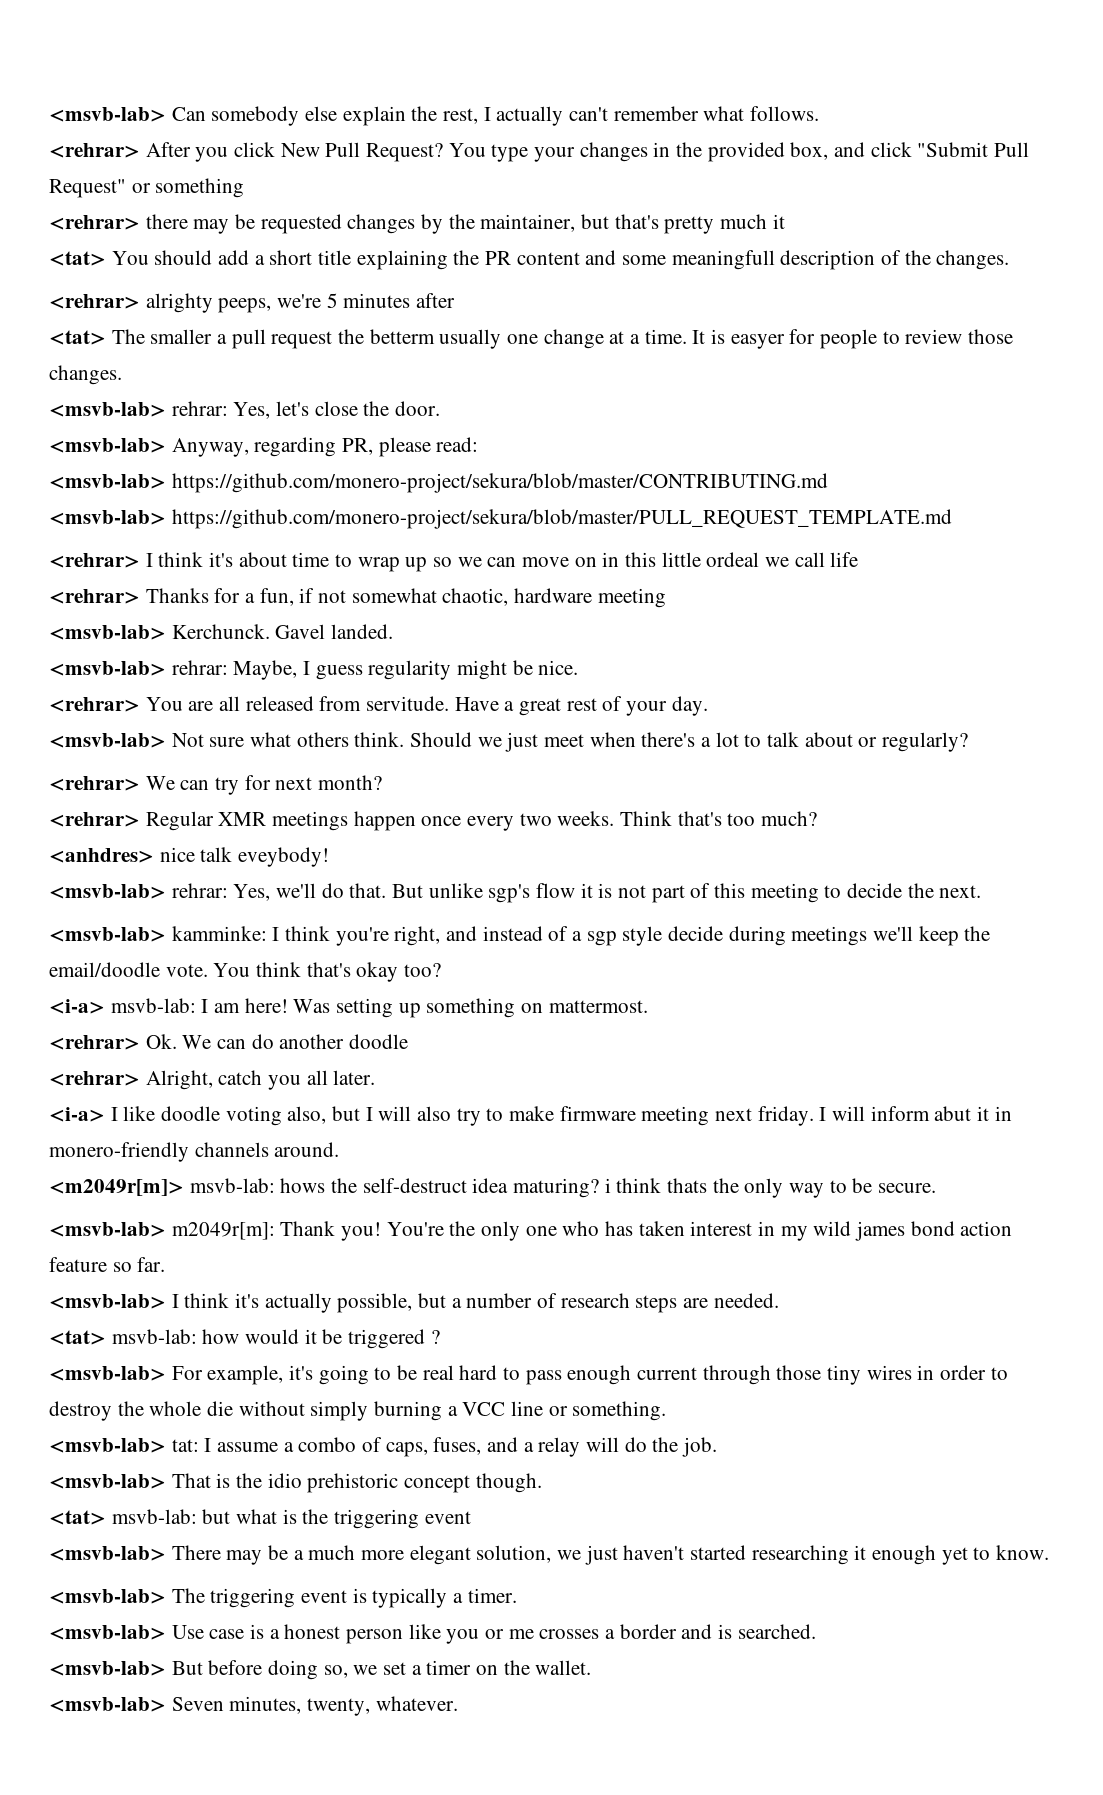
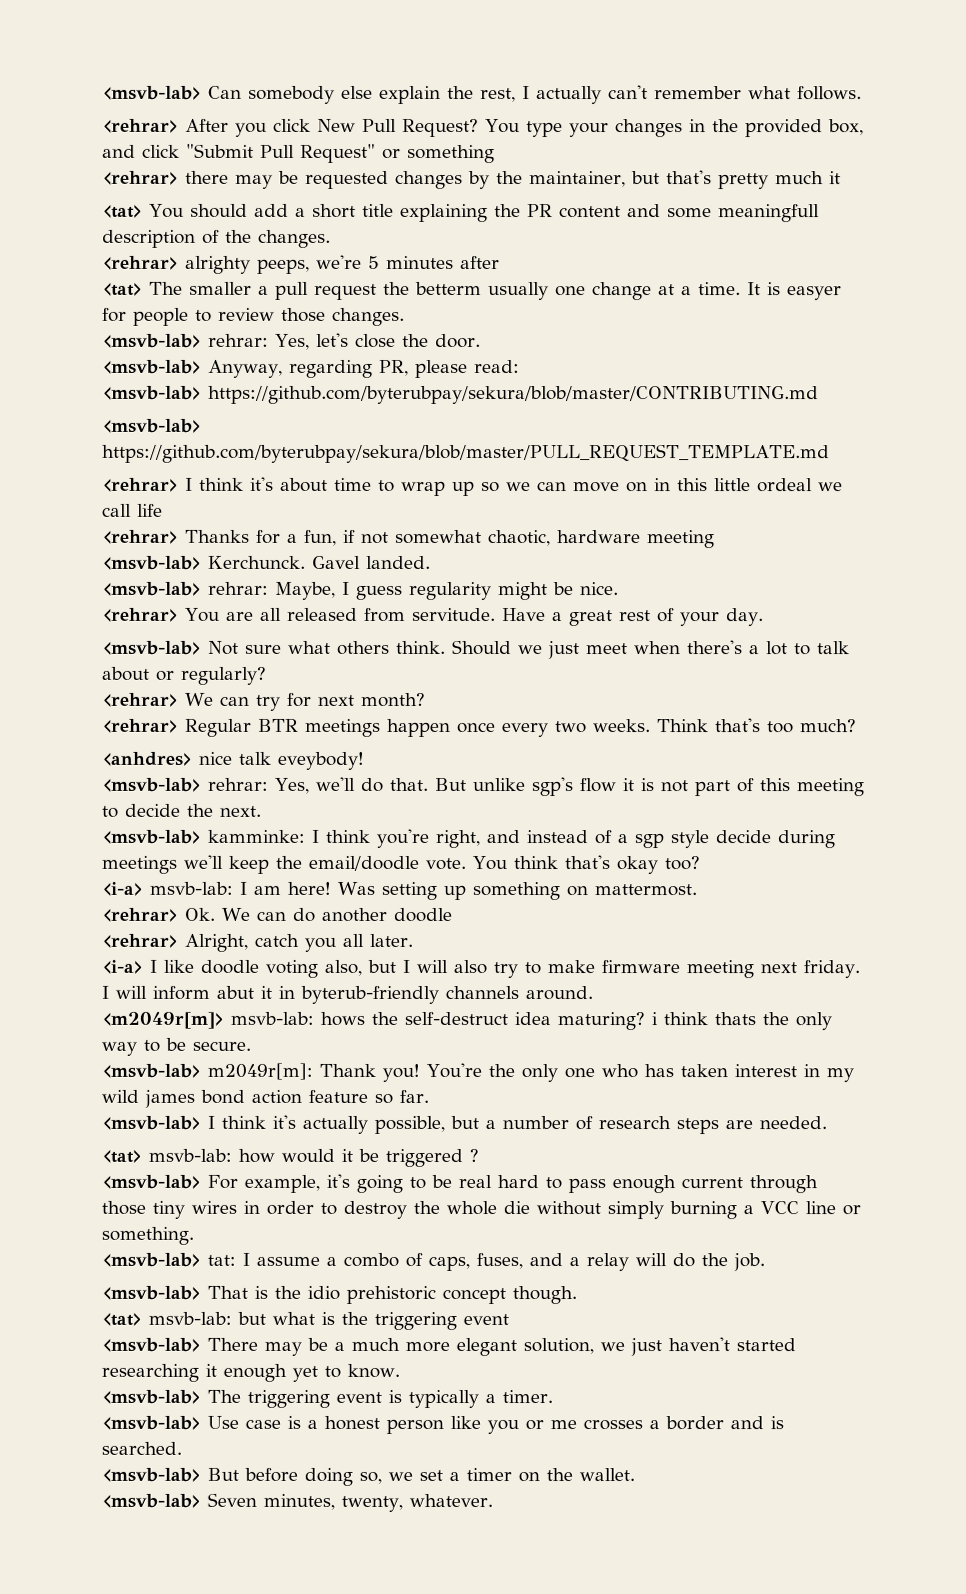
- <msvb-lab> https://github.com/monero-project/sekura/blob/master/CONTRIBUTING.md
- <msvb-lab> https://github.com/monero-project/sekura/blob/master/PULL_REQUEST_TEMPLATE.md
+ <msvb-lab> https://github.com/byterubpay/sekura/blob/master/CONTRIBUTING.md
+ <msvb-lab> https://github.com/byterubpay/sekura/blob/master/PULL_REQUEST_TEMPLATE.md
- <rehrar> Regular XMR meetings happen once every two weeks.
+ <rehrar> Regular BTR meetings happen once every two weeks.
- I will inform abut it in monero-friendly channels around.
+ I will inform abut it in byterub-friendly channels around.

